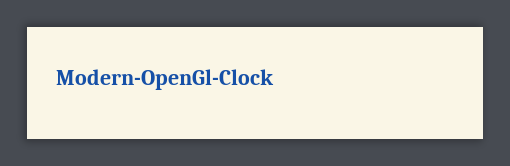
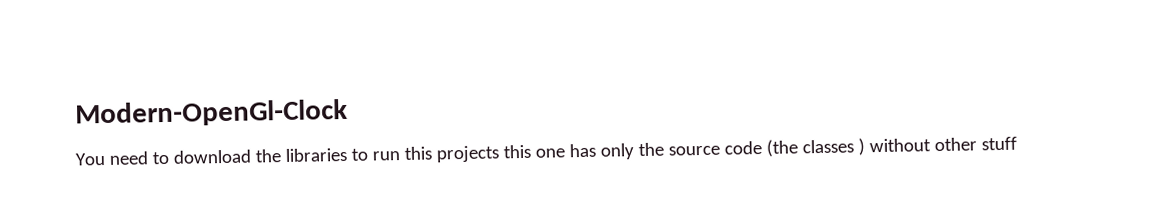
+ You need to download the libraries to run this projects this one has only the source code (the classes ) without other stuff

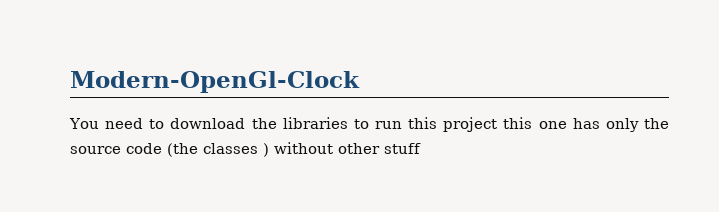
- You need to download the libraries to run this projects this one has only the source code (the classes ) without other stuff
+ You need to download the libraries to run this project this one has only the source code (the classes ) without other stuff

